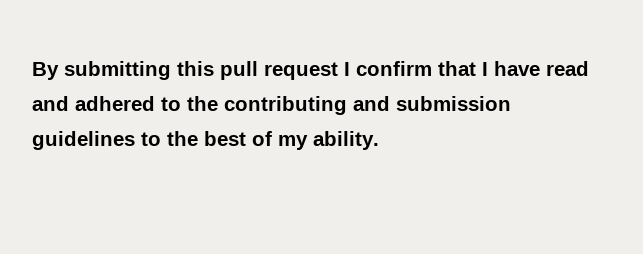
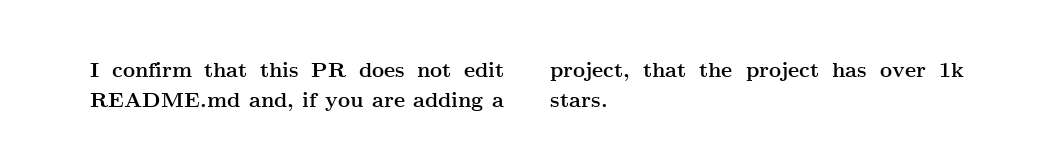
- By submitting this pull request I confirm that I have read and adhered to the contributing and submission guidelines to the best of my ability.
+ I confirm that this PR does not edit README.md and, if you are adding a project, that the project has over 1k stars.

